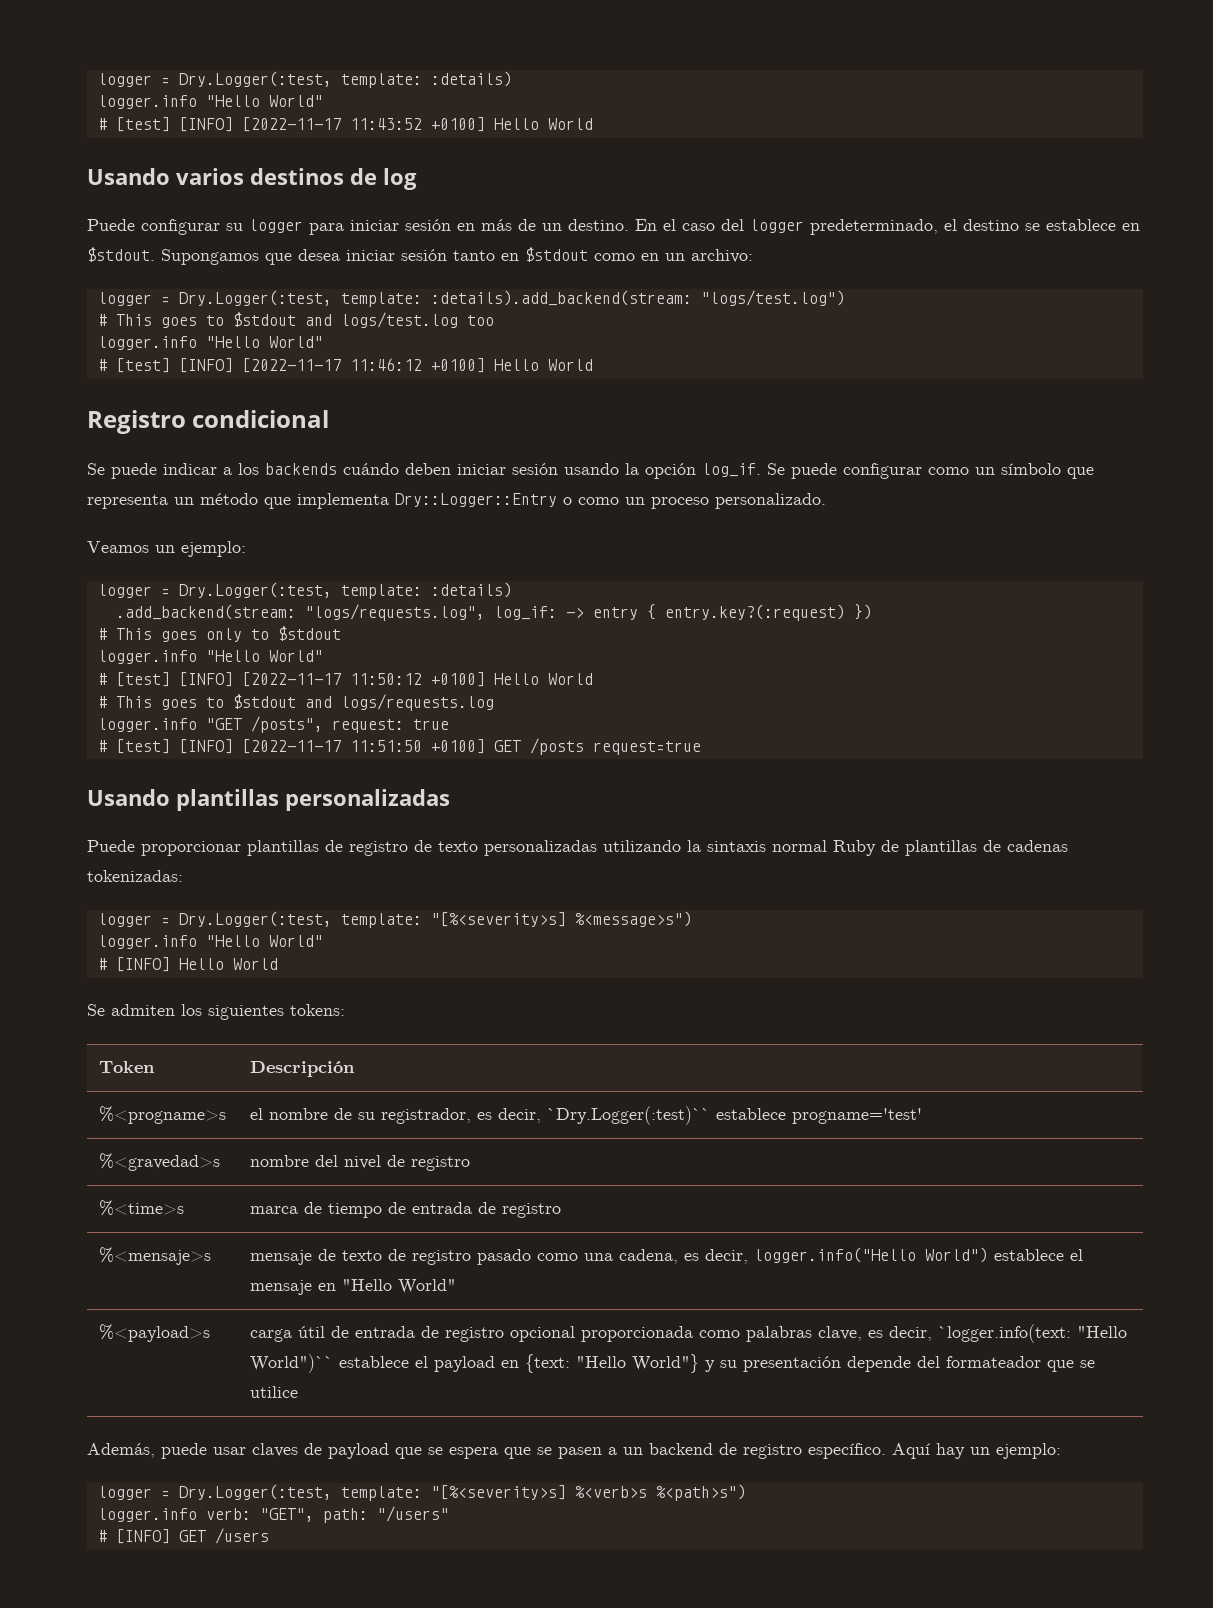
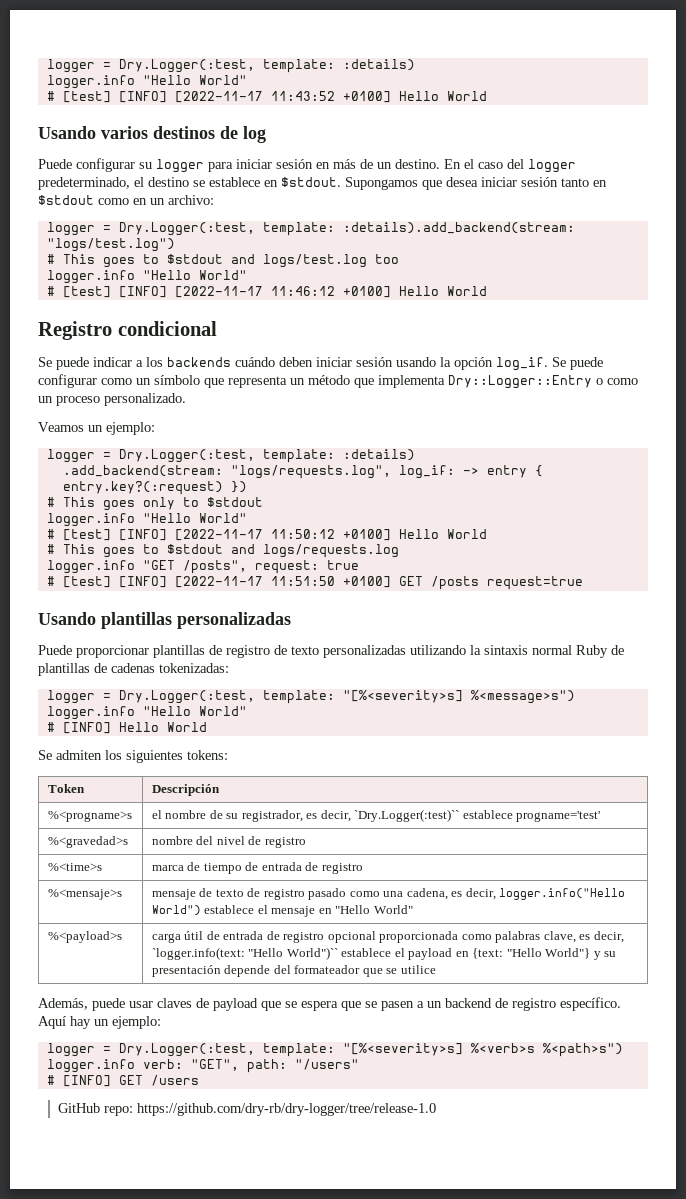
+ GitHub repo: https://github.com/dry-rb/dry-logger/tree/release-1.0

